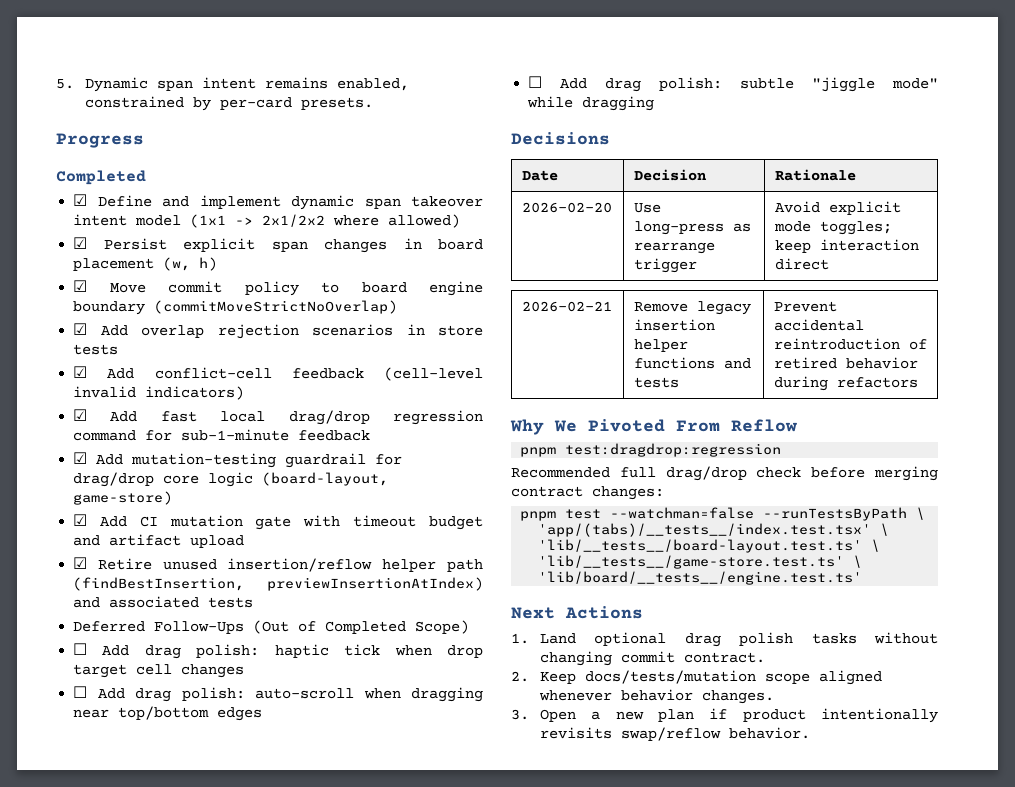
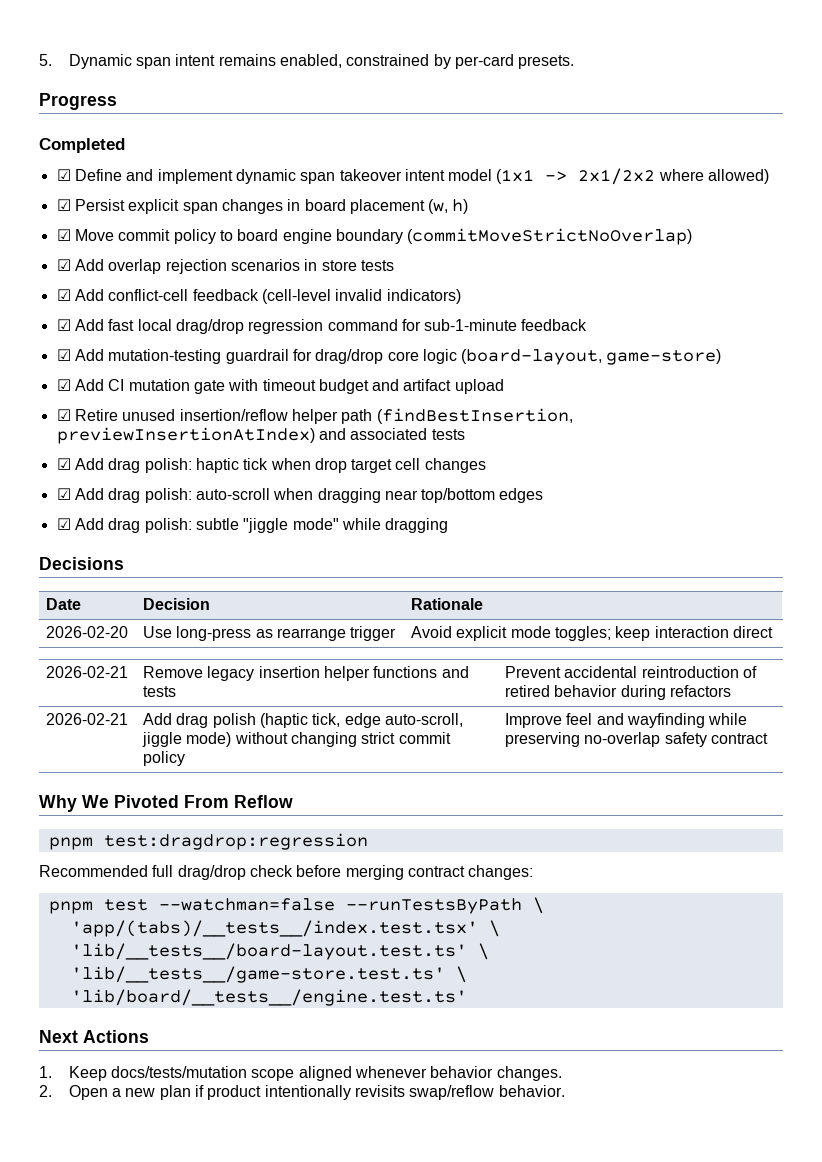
- Deferred Follow-Ups (Out of Completed Scope)
- ☐ Add drag polish: haptic tick when drop target cell changes
+ ☑ Add drag polish: haptic tick when drop target cell changes
- ☐ Add drag polish: auto-scroll when dragging near top/bottom edges
+ ☑ Add drag polish: auto-scroll when dragging near top/bottom edges
- ☐ Add drag polish: subtle "jiggle mode" while dragging
+ ☑ Add drag polish: subtle "jiggle mode" while dragging
+ 2026-02-21 | Add drag polish (haptic tick, edge auto-scroll, jiggle mode) without changing strict commit policy | Improve feel and wayfinding while preserving no-overlap safety contract
- 1. Land optional drag polish tasks without changing commit contract.
- 2. Keep docs/tests/mutation scope aligned whenever behavior changes.
+ 1. Keep docs/tests/mutation scope aligned whenever behavior changes.
- 3. Open a new plan if product intentionally revisits swap/reflow behavior.
+ 2. Open a new plan if product intentionally revisits swap/reflow behavior.

